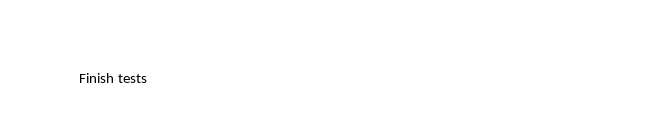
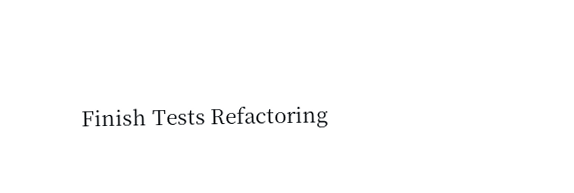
- Finish tests
+ Finish Tests Refactoring

